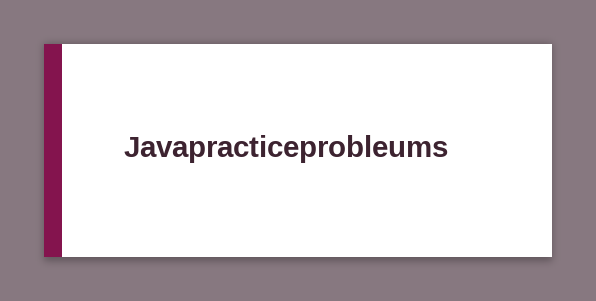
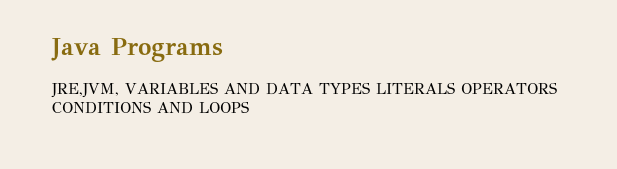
- Javapracticeprobleums
+ Java Programs
+ JRE,JVM, VARIABLES AND DATA TYPES LITERALS OPERATORS CONDITIONS AND LOOPS

